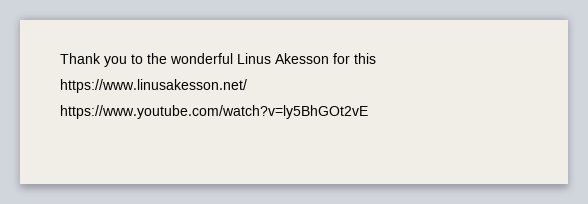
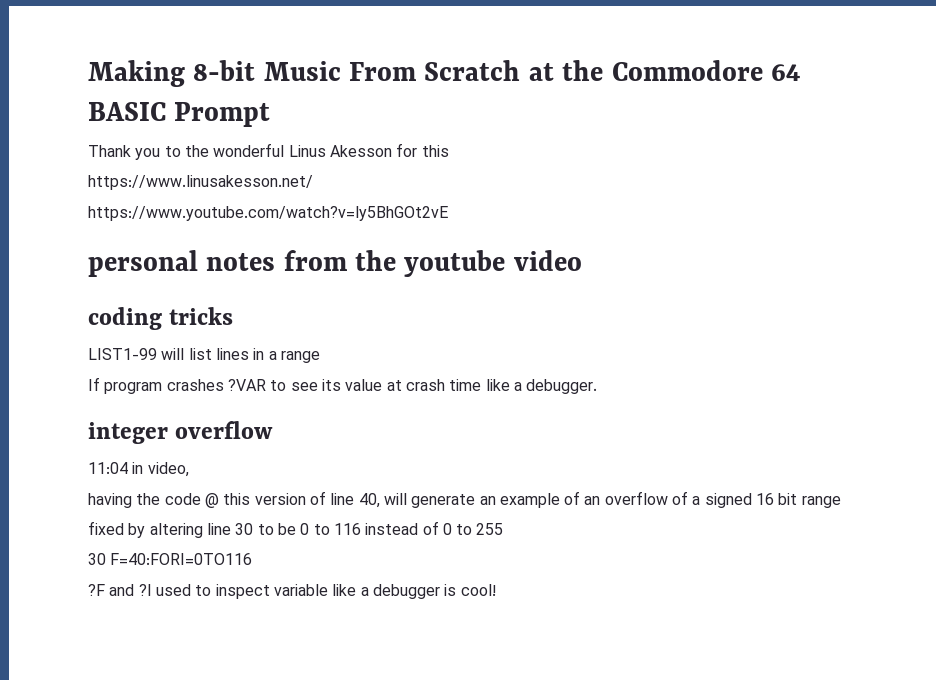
+ Making 8-bit Music From Scratch at the Commodore 64 BASIC Prompt
+ personal notes from the youtube video
+ coding tricks
+ LIST1-99 will list lines in a range
+ If program crashes ?VAR to see its value at crash time like a debugger.
+ integer overflow
+ 11:04 in video,
+ having the code @ this version of line 40, will generate an example of an overflow of a signed 16 bit range
+ fixed by altering line 30 to be 0 to 116 instead of 0 to 255
+ 30 F=40:FORI=0TO116
+ ?F and ?I used to inspect variable like a debugger is cool!

